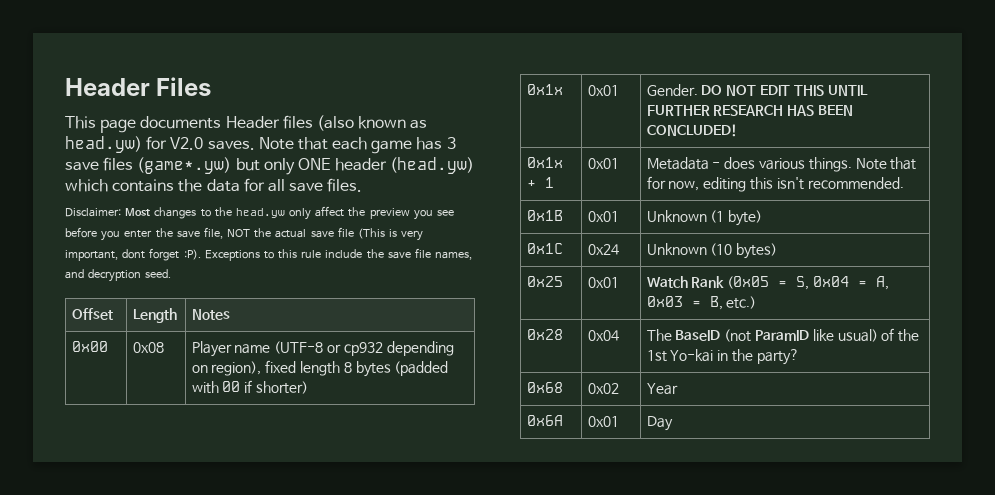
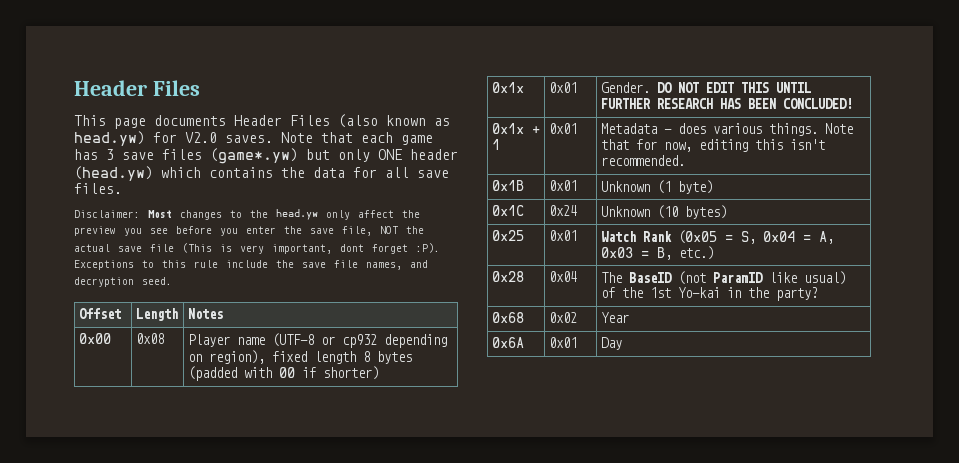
- This page documents Header files (also known as head.yw) for V2.0 saves.
+ This page documents Header Files (also known as head.yw) for V2.0 saves.

